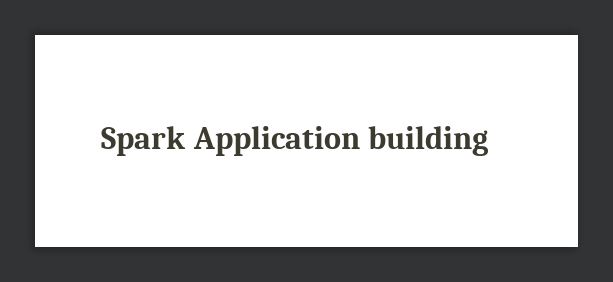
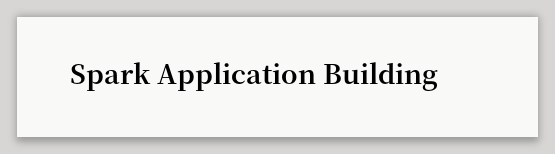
- Spark Application building
+ Spark Application Building

